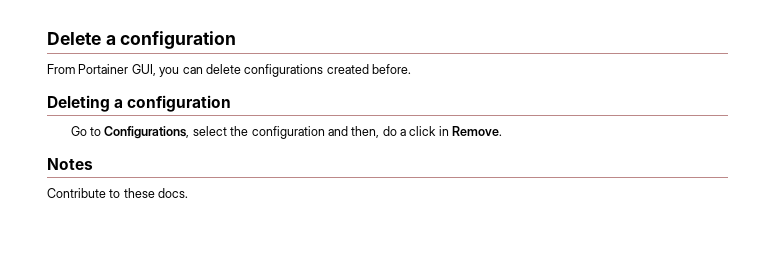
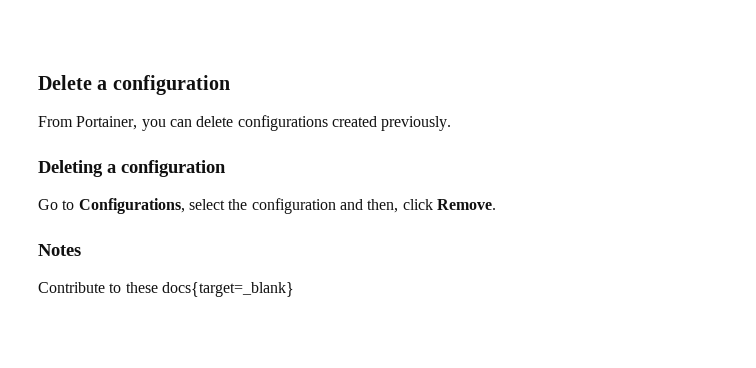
- From Portainer GUI, you can delete configurations created before.
+ From Portainer, you can delete configurations created previously.
- Go to Configurations, select the configuration and then, do a click in Remove.
+ Go to Configurations, select the configuration and then, click Remove.
- Contribute to these docs.
+ Contribute to these docs{target=_blank}

